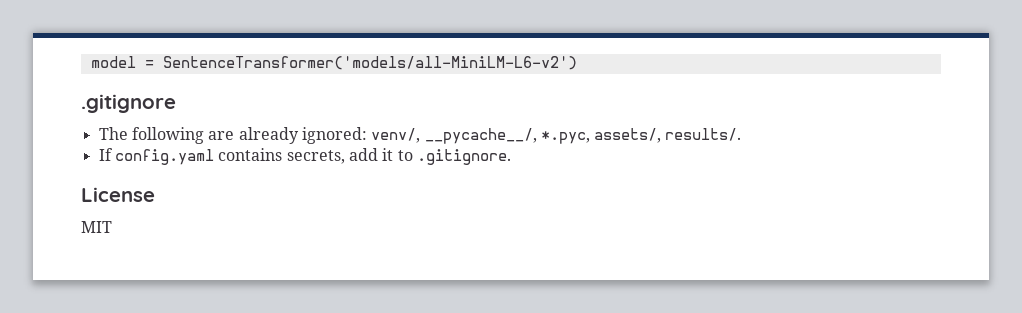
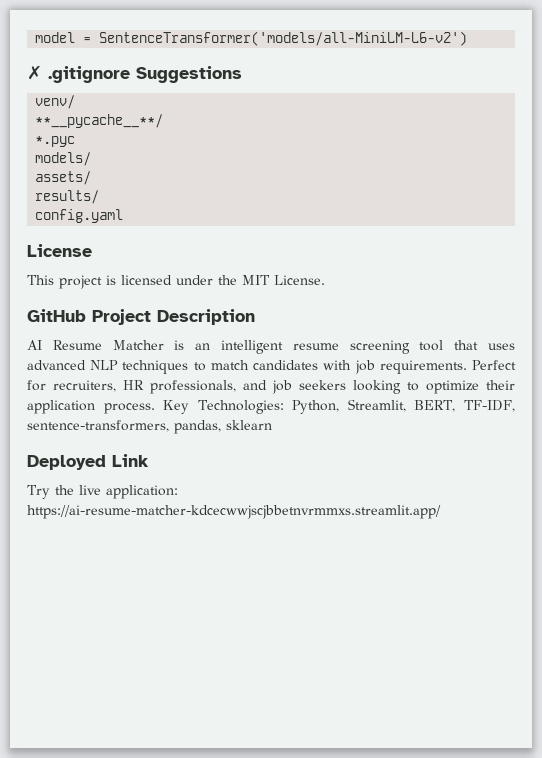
- .gitignore
- The following are already ignored: venv/, __pycache__/, *.pyc, assets/, results/.
- If config.yaml contains secrets, add it to .gitignore.
+ ✗ .gitignore Suggestions
+ venv/
+ **__pycache__**/
+ *.pyc
+ models/
+ assets/
+ results/
+ config.yaml
  License
- MIT
+ This project is licensed under the MIT License.
+ GitHub Project Description
+ AI Resume Matcher is an intelligent resume screening tool that uses advanced NLP techniques to match candidates with job requirements. Perfect for recruiters, HR professionals, and job seekers looking to optimize their application process. Key Technologies: Python, Streamlit, BERT, TF-IDF, sentence-transformers, pandas, sklearn
+ Deployed Link
+ Try the live application: https://ai-resume-matcher-kdcecwwjscjbbetnvrmmxs.streamlit.app/

